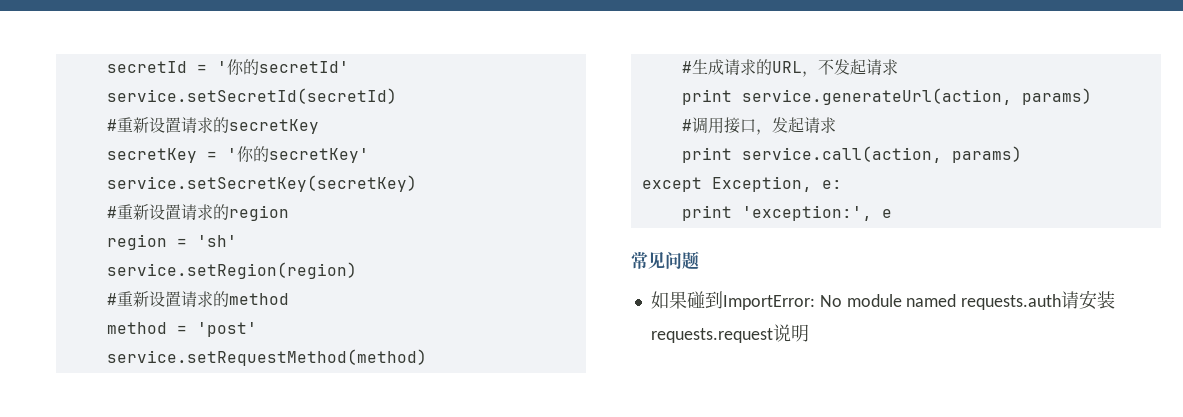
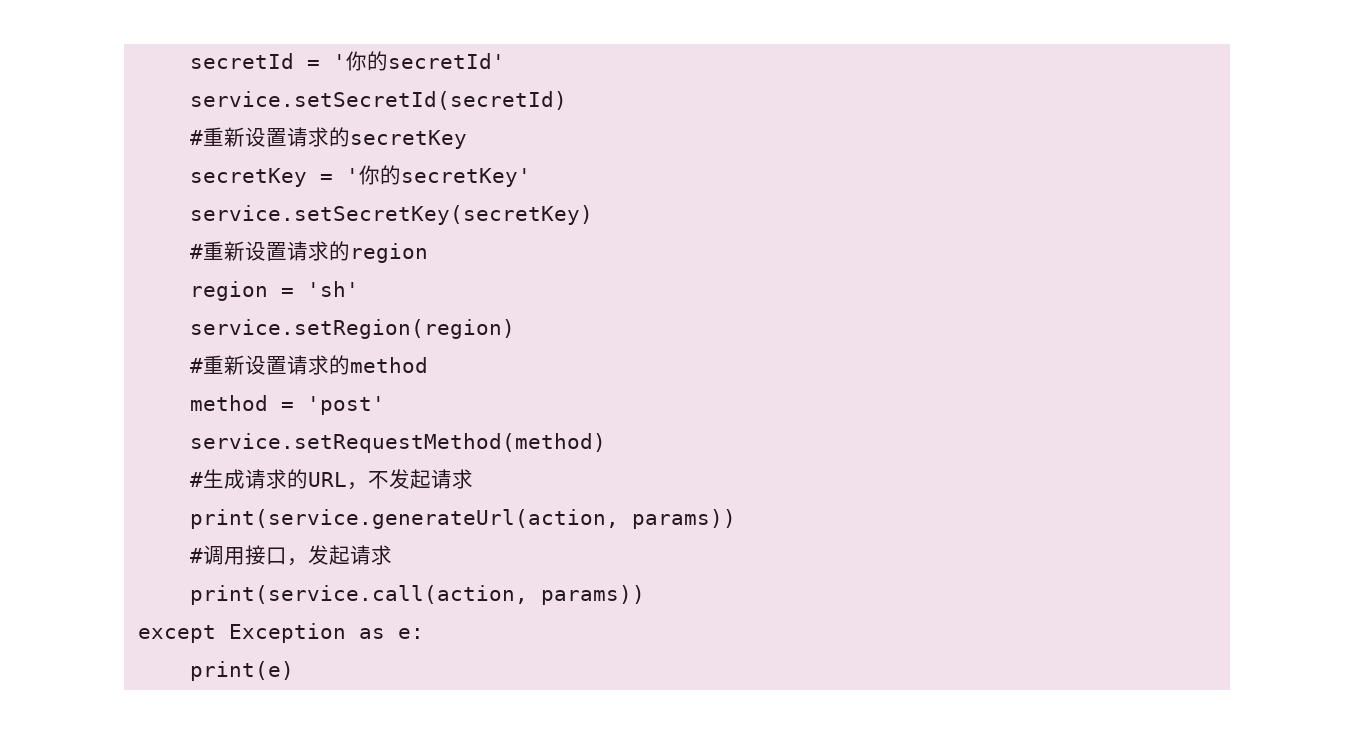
- print service.generateUrl(action, params)
+ print(service.generateUrl(action, params))
- print service.call(action, params)
+ print(service.call(action, params))
- except Exception, e:
+ except Exception as e:
- print 'exception:', e
- 常见问题
- 如果碰到ImportError: No module named requests.auth请安装requests.request说明
+ print(e)

